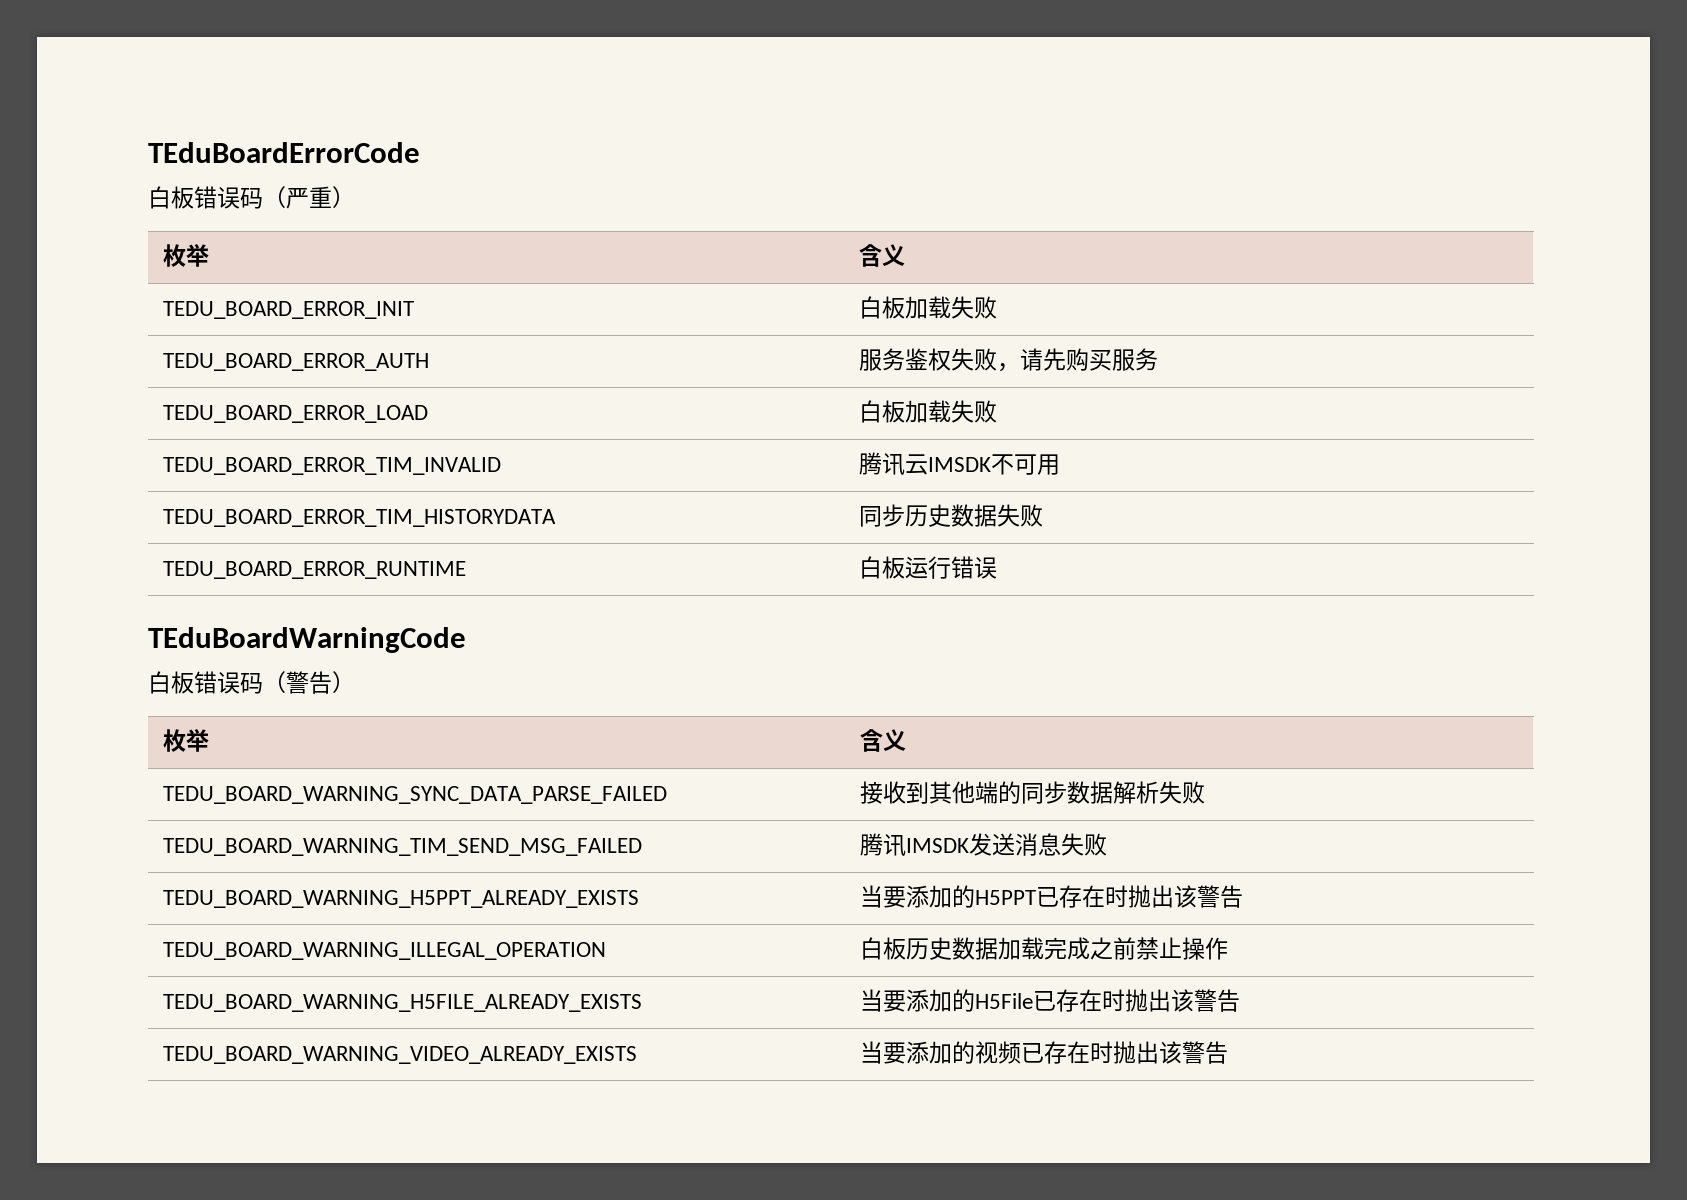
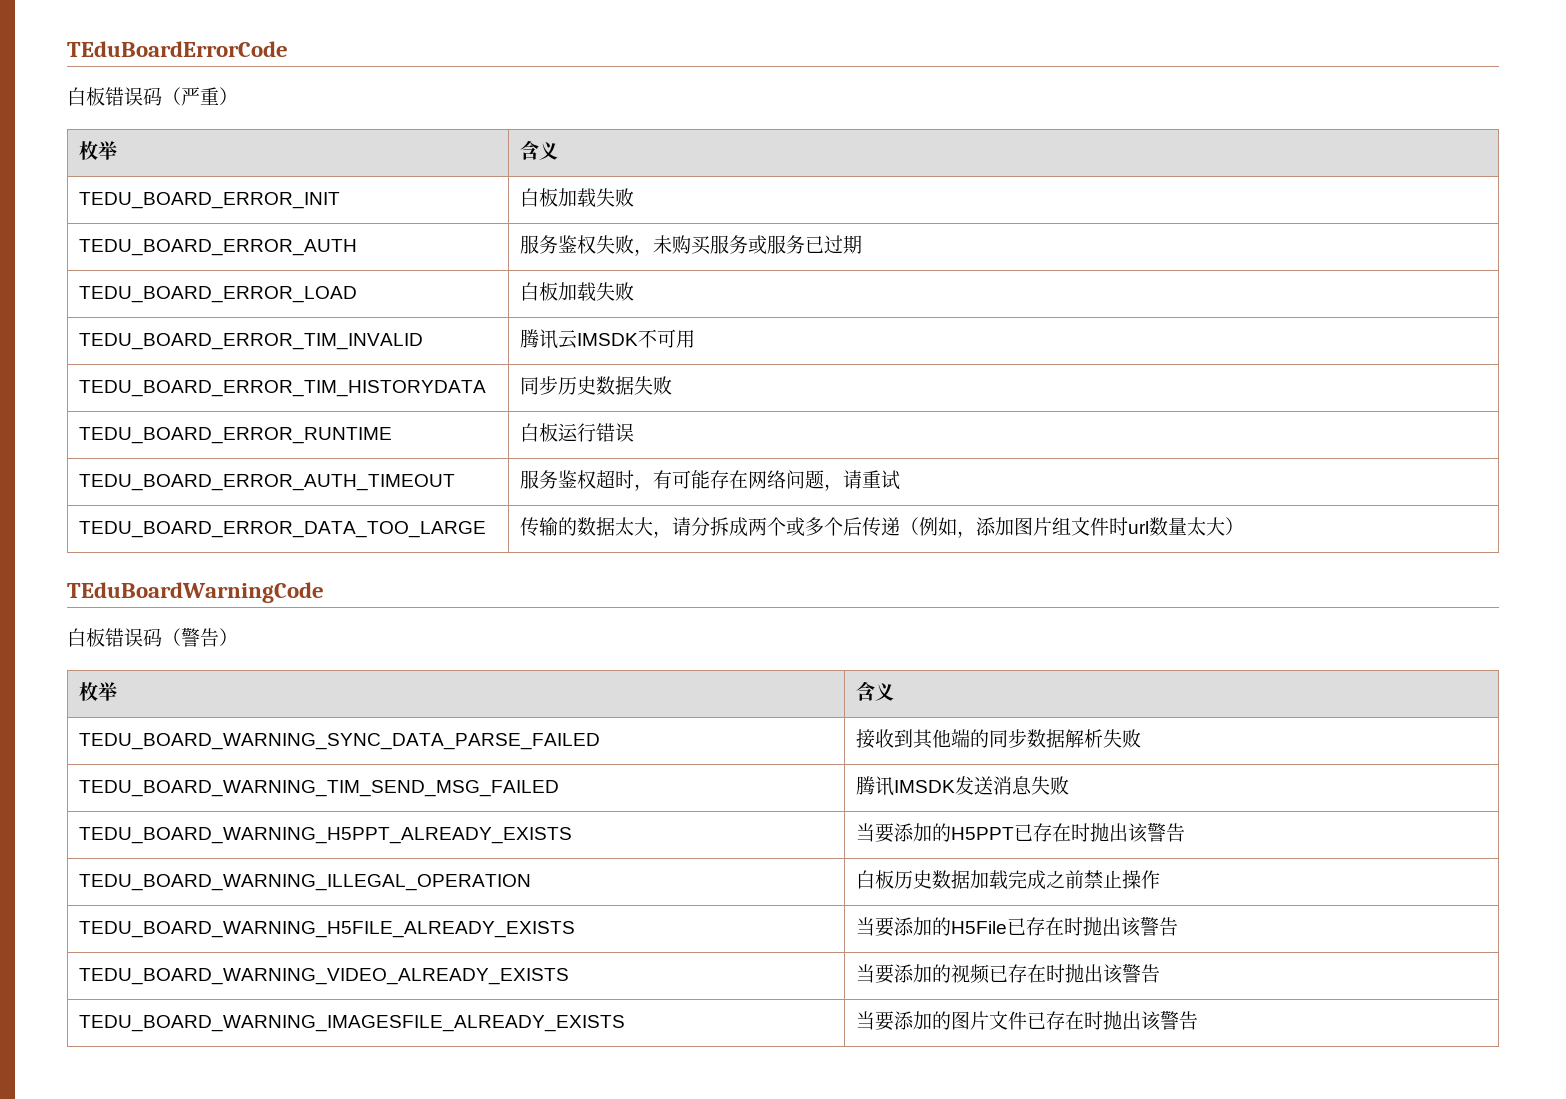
- TEDU_BOARD_ERROR_AUTH | 服务鉴权失败，请先购买服务
+ TEDU_BOARD_ERROR_AUTH | 服务鉴权失败，未购买服务或服务已过期
+ TEDU_BOARD_ERROR_AUTH_TIMEOUT | 服务鉴权超时，有可能存在网络问题，请重试
+ TEDU_BOARD_ERROR_DATA_TOO_LARGE | 传输的数据太大，请分拆成两个或多个后传递（例如，添加图片组文件时url数量太大）
+ TEDU_BOARD_WARNING_IMAGESFILE_ALREADY_EXISTS | 当要添加的图片文件已存在时抛出该警告

